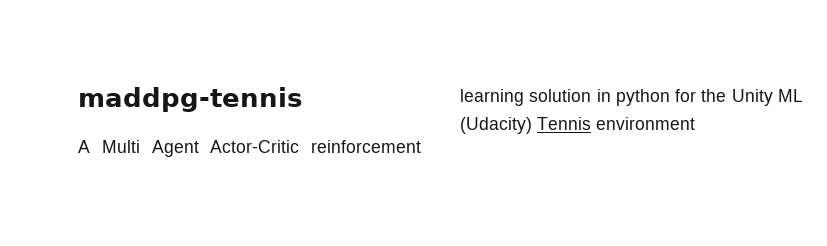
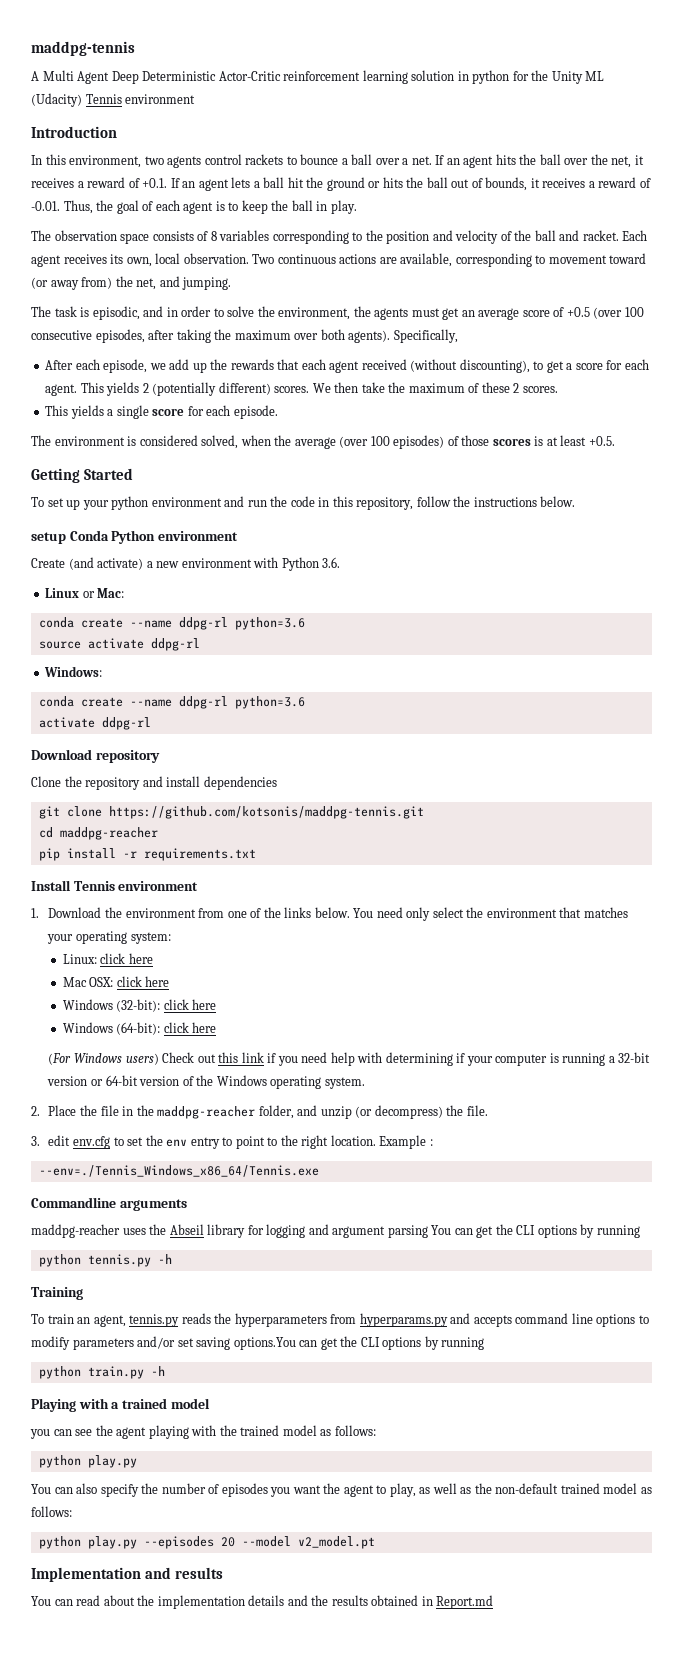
- A Multi Agent Actor-Critic reinforcement learning solution in python for the Unity ML (Udacity) Tennis environment
+ A Multi Agent Deep Deterministic Actor-Critic reinforcement learning solution in python for the Unity ML (Udacity) Tennis environment
+ Introduction
+ In this environment, two agents control rackets to bounce a ball over a net. If an agent hits the ball over the net, it receives a reward of +0.1. If an agent lets a ball hit the ground or hits the ball out of bounds, it receives a reward of -0.01. Thus, the goal of each agent is to keep the ball in play.
+ The observation space consists of 8 variables corresponding to the position and velocity of the ball and racket. Each agent receives its own, local observation. Two continuous actions are available, corresponding to movement toward (or away from) the net, and jumping.
+ The task is episodic, and in order to solve the environment, the agents must get an average score of +0.5 (over 100 consecutive episodes, after taking the maximum over both agents). Specifically,
+ After each episode, we add up the rewards that each agent received (without discounting), to get a score for each agent. This yields 2 (potentially different) scores. We then take the maximum of these 2 scores.
+ This yields a single score for each episode.
+ The environment is considered solved, when the average (over 100 episodes) of those scores is at least +0.5.
+ Getting Started
+ To set up your python environment and run the code in this repository, follow the instructions below.
+ setup Conda Python environment
+ Create (and activate) a new environment with Python 3.6.
+ Linux or Mac:
+ conda create --name ddpg-rl python=3.6
+ source activate ddpg-rl
+ Windows:
+ conda create --name ddpg-rl python=3.6
+ activate ddpg-rl
+ Download repository
+ Clone the repository and install dependencies
+ git clone https://github.com/kotsonis/maddpg-tennis.git
+ cd maddpg-reacher
+ pip install -r requirements.txt
+ Install Tennis environment
+ 1. Download the environment from one of the links below. You need only select the environment that matches your operating system:
+ Linux: click here
+ Mac OSX: click here
+ Windows (32-bit): click here
+ Windows (64-bit): click here
+ (For Windows users) Check out this link if you need help with determining if your computer is running a 32-bit version or 64-bit version of the Windows operating system.
+ 2. Place the file in the maddpg-reacher folder, and unzip (or decompress) the file.
+ 3. edit env.cfg to set the env entry to point to the right location. Example :
+ --env=./Tennis_Windows_x86_64/Tennis.exe
+ Commandline arguments
+ maddpg-reacher uses the Abseil library for logging and argument parsing You can get the CLI options by running
+ python tennis.py -h
+ Training
+ To train an agent, tennis.py reads the hyperparameters from hyperparams.py and accepts command line options to modify parameters and/or set saving options.You can get the CLI options by running
+ python train.py -h
+ Playing with a trained model
+ you can see the agent playing with the trained model as follows:
+ python play.py
+ You can also specify the number of episodes you want the agent to play, as well as the non-default trained model as follows:
+ python play.py --episodes 20 --model v2_model.pt
+ Implementation and results
+ You can read about the implementation details and the results obtained in Report.md

